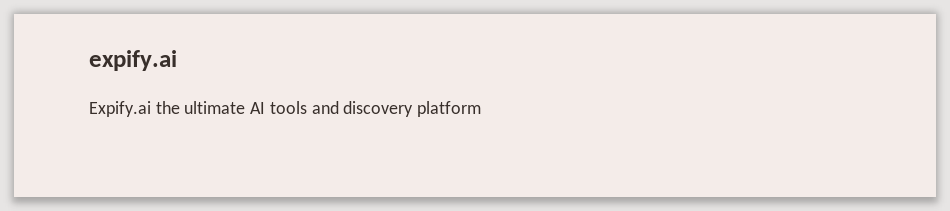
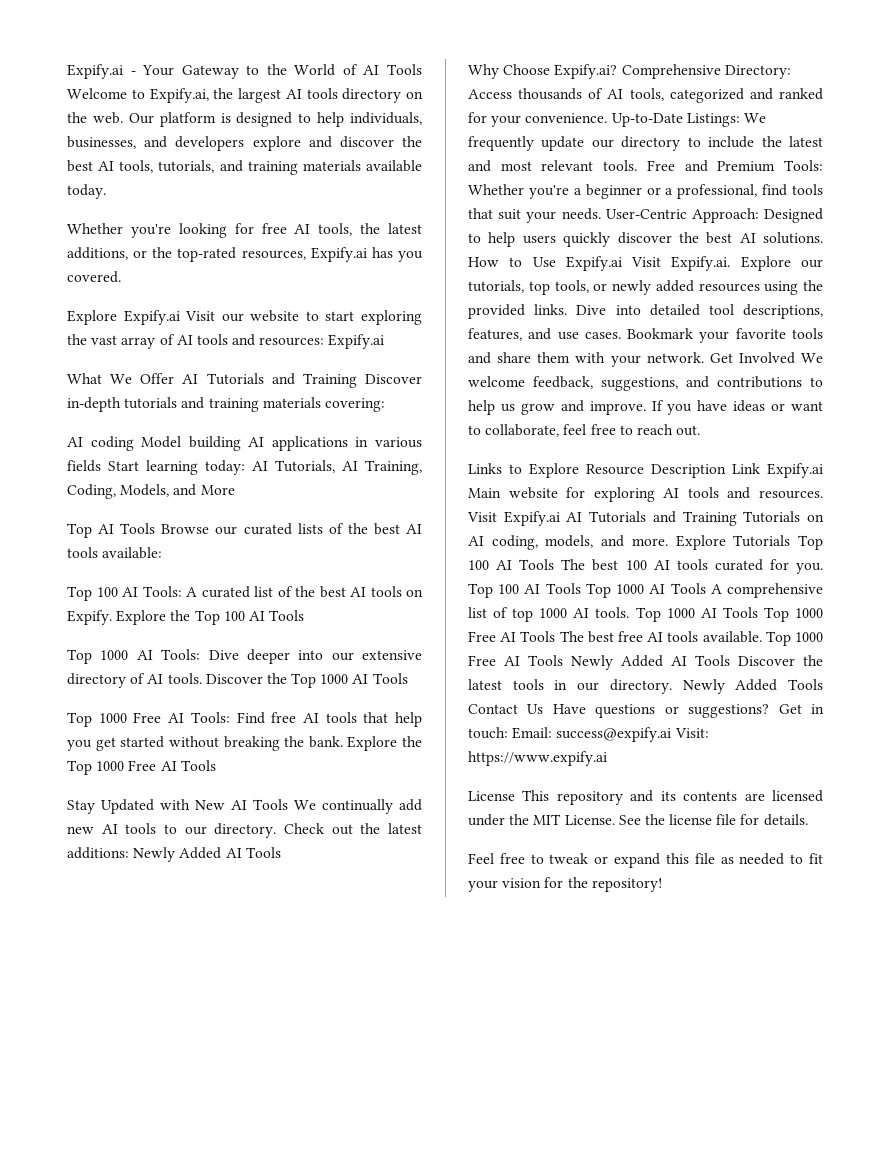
- expify.ai
- Expify.ai the ultimate AI tools and discovery platform
+ Expify.ai - Your Gateway to the World of AI Tools Welcome to Expify.ai, the largest AI tools directory on the web. Our platform is designed to help individuals, businesses, and developers explore and discover the best AI tools, tutorials, and training materials available today.
+ Whether you're looking for free AI tools, the latest additions, or the top-rated resources, Expify.ai has you covered.
+ Explore Expify.ai Visit our website to start exploring the vast array of AI tools and resources: Expify.ai
+ What We Offer AI Tutorials and Training Discover in-depth tutorials and training materials covering:
+ AI coding Model building AI applications in various fields Start learning today: AI Tutorials, AI Training, Coding, Models, and More
+ Top AI Tools Browse our curated lists of the best AI tools available:
+ Top 100 AI Tools: A curated list of the best AI tools on Expify. Explore the Top 100 AI Tools
+ Top 1000 AI Tools: Dive deeper into our extensive directory of AI tools. Discover the Top 1000 AI Tools
+ Top 1000 Free AI Tools: Find free AI tools that help you get started without breaking the bank. Explore the Top 1000 Free AI Tools
+ Stay Updated with New AI Tools We continually add new AI tools to our directory. Check out the latest additions: Newly Added AI Tools
+ Why Choose Expify.ai? Comprehensive Directory: Access thousands of AI tools, categorized and ranked for your convenience. Up-to-Date Listings: We frequently update our directory to include the latest and most relevant tools. Free and Premium Tools: Whether you're a beginner or a professional, find tools that suit your needs. User-Centric Approach: Designed to help users quickly discover the best AI solutions. How to Use Expify.ai Visit Expify.ai. Explore our tutorials, top tools, or newly added resources using the provided links. Dive into detailed tool descriptions, features, and use cases. Bookmark your favorite tools and share them with your network. Get Involved We welcome feedback, suggestions, and contributions to help us grow and improve. If you have ideas or want to collaborate, feel free to reach out.
+ Links to Explore Resource Description Link Expify.ai Main website for exploring AI tools and resources. Visit Expify.ai AI Tutorials and Training Tutorials on AI coding, models, and more. Explore Tutorials Top 100 AI Tools The best 100 AI tools curated for you. Top 100 AI Tools Top 1000 AI Tools A comprehensive list of top 1000 AI tools. Top 1000 AI Tools Top 1000 Free AI Tools The best free AI tools available. Top 1000 Free AI Tools Newly Added AI Tools Discover the latest tools in our directory. Newly Added Tools Contact Us Have questions or suggestions? Get in touch: Email: success@expify.ai Visit: https://www.expify.ai
+ License This repository and its contents are licensed under the MIT License. See the license file for details.
+ Feel free to tweak or expand this file as needed to fit your vision for the repository!

